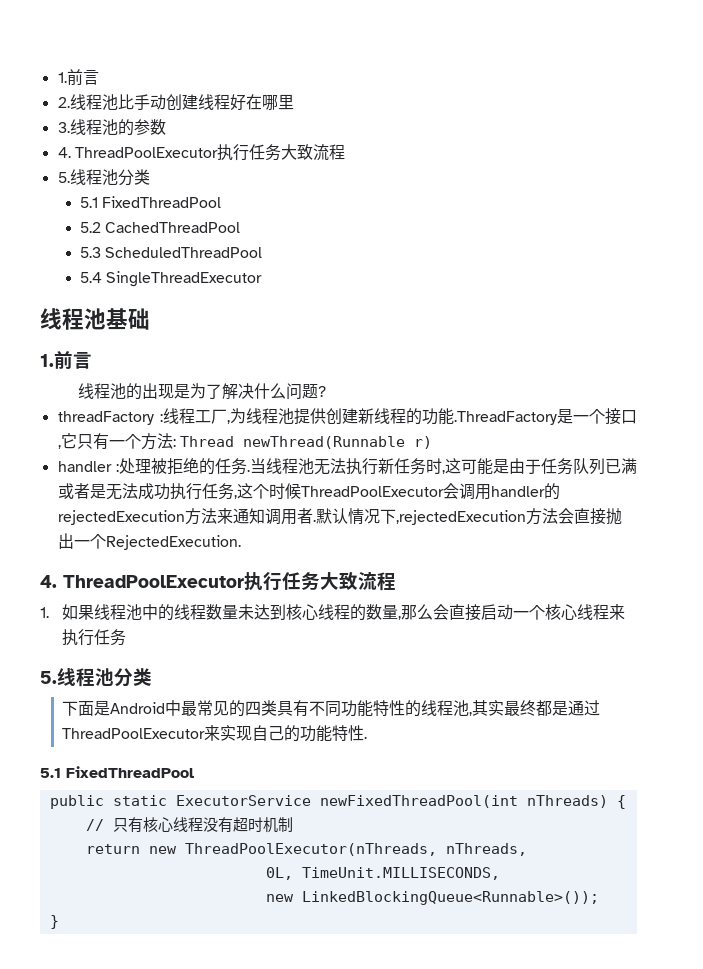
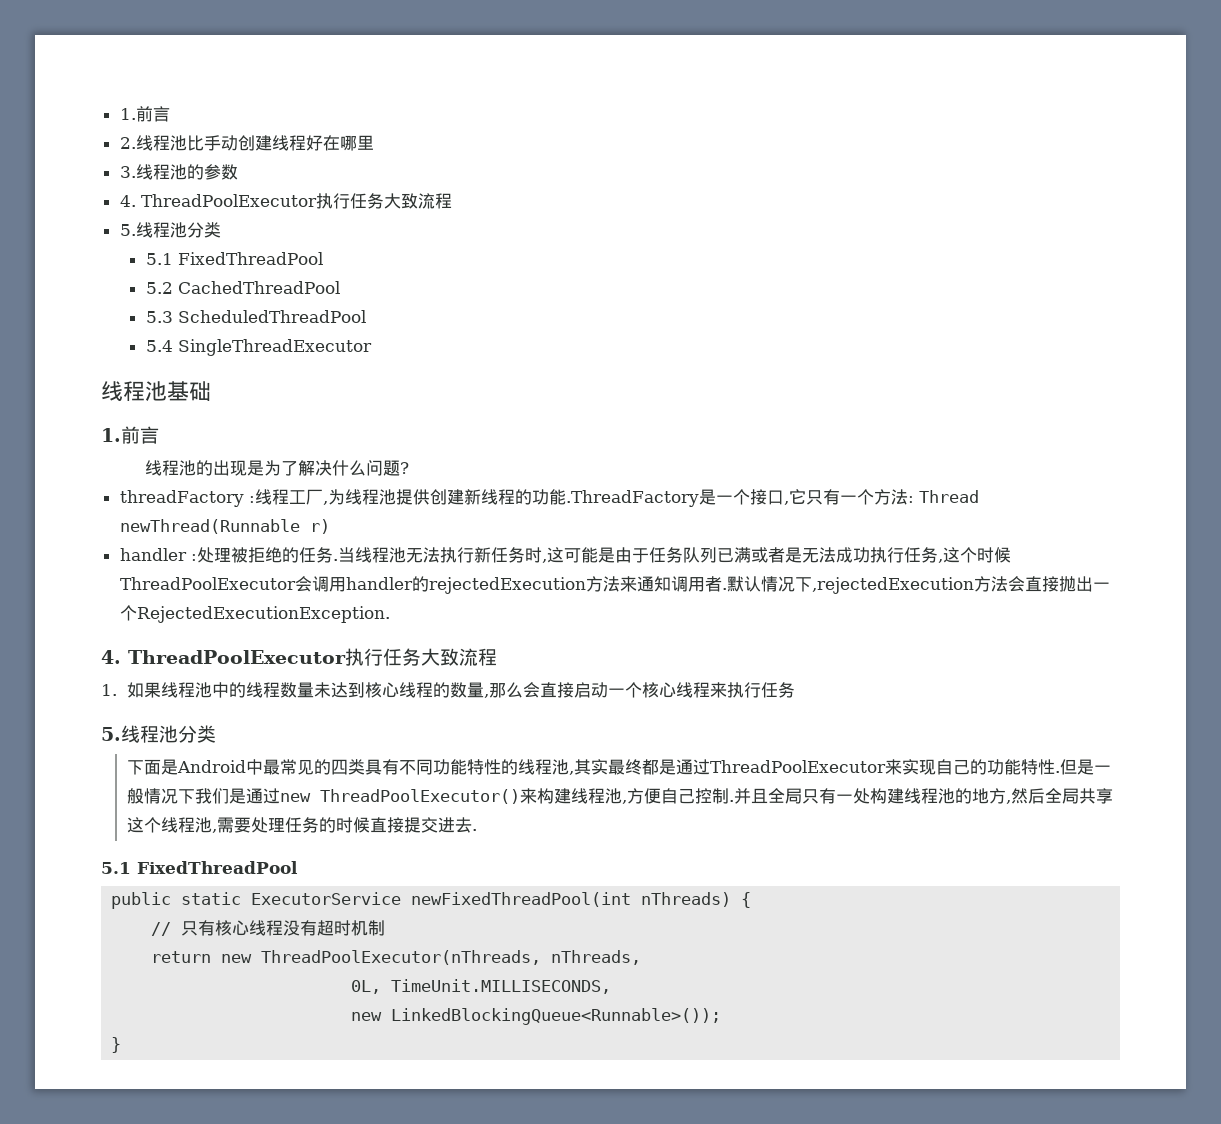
- 默认情况下,rejectedExecution方法会直接抛出一个RejectedExecution.
+ 默认情况下,rejectedExecution方法会直接抛出一个RejectedExecutionException.
+ 但是一般情况下我们是通过new ThreadPoolExecutor()来构建线程池,方便自己控制.并且全局只有一处构建线程池的地方,然后全局共享这个线程池,需要处理任务的时候直接提交进去.

